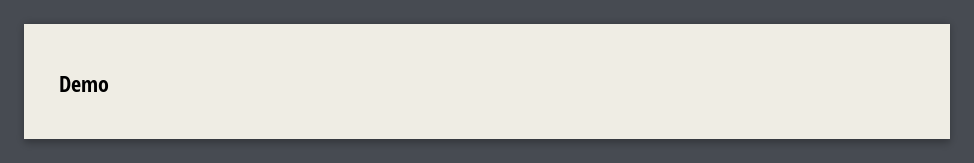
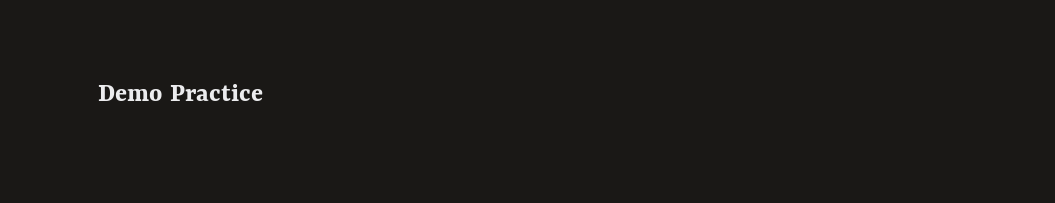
- Demo
+ Demo Practice

